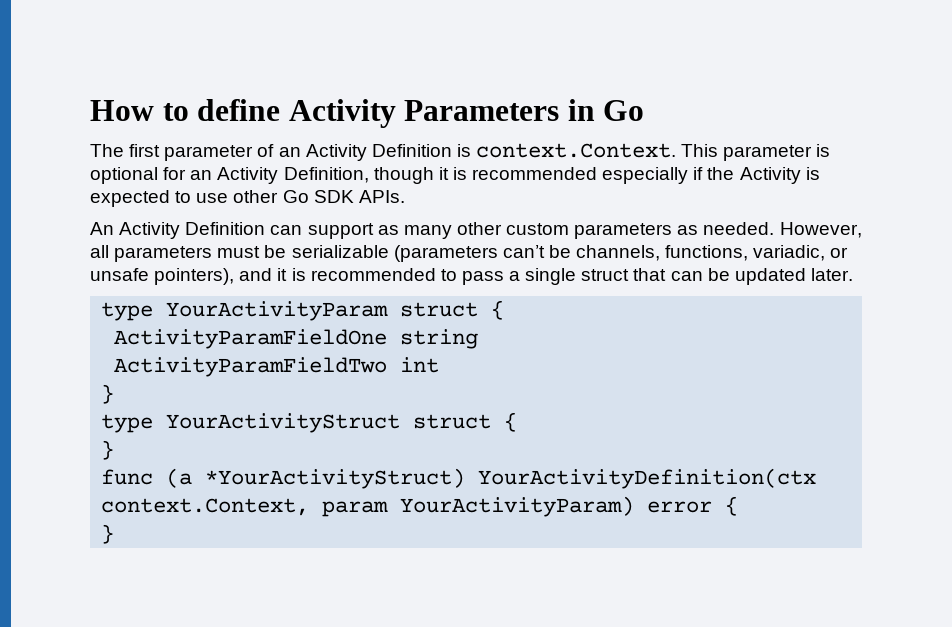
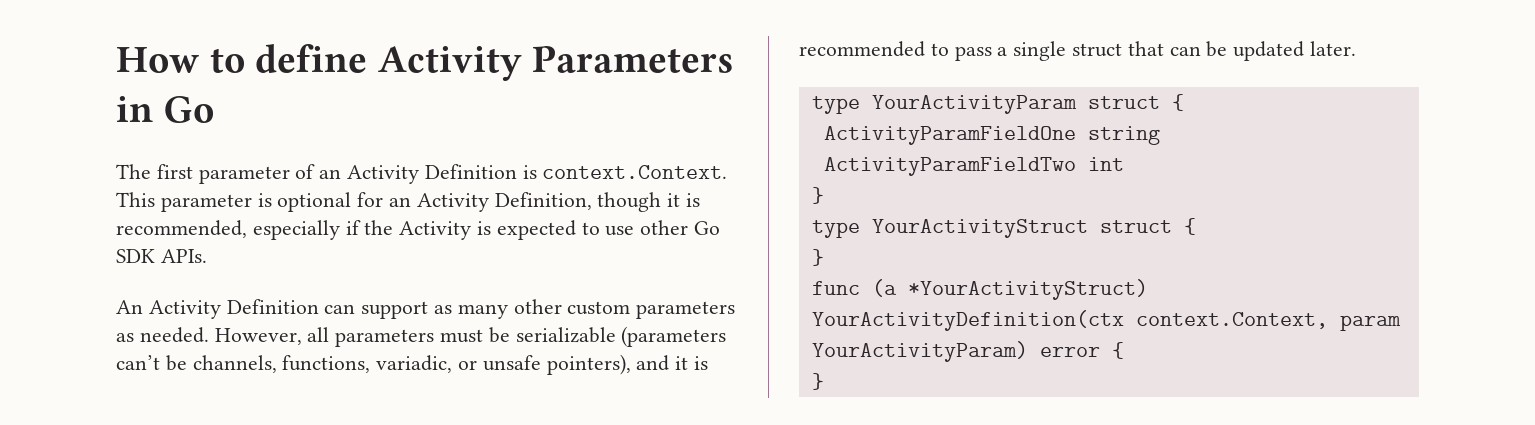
- The first parameter of an Activity Definition is context.Context. This parameter is optional for an Activity Definition, though it is recommended especially if the Activity is expected to use other Go SDK APIs.
+ The first parameter of an Activity Definition is context.Context. This parameter is optional for an Activity Definition, though it is recommended, especially if the Activity is expected to use other Go SDK APIs.

